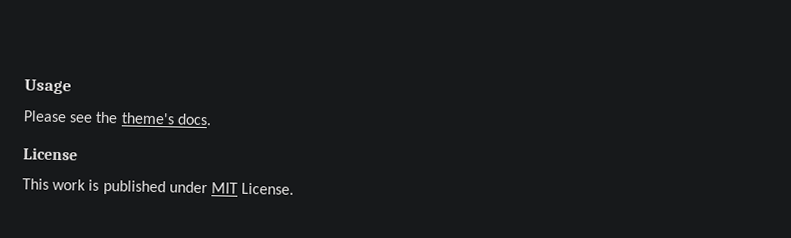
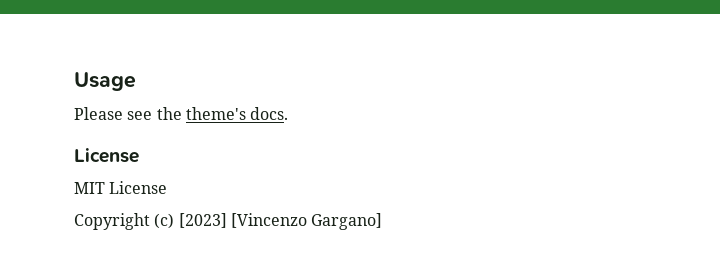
- This work is published under MIT License.
+ MIT License
+ Copyright (c) [2023] [Vincenzo Gargano]

